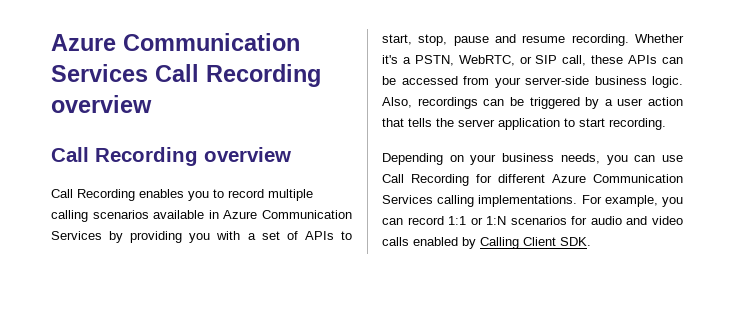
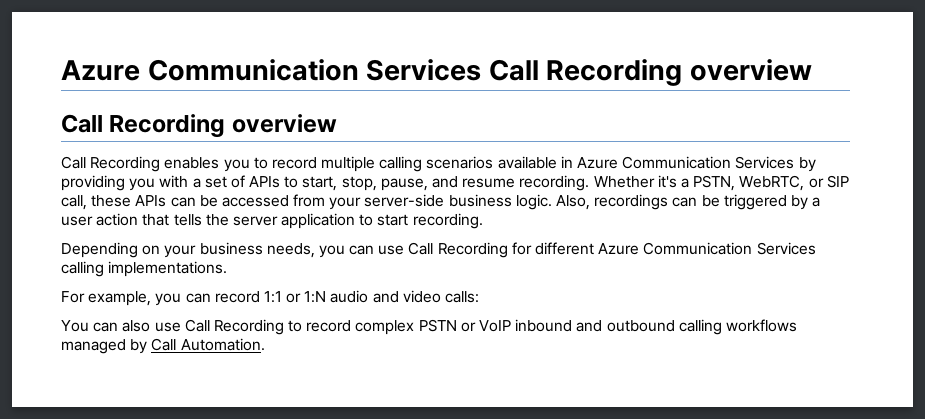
- Call Recording enables you to record multiple calling scenarios available in Azure Communication Services by providing you with a set of APIs to start, stop, pause and resume recording.
+ Call Recording enables you to record multiple calling scenarios available in Azure Communication Services by providing you with a set of APIs to start, stop, pause, and resume recording.
- Depending on your business needs, you can use Call Recording for different Azure Communication Services calling implementations. For example, you can record 1:1 or 1:N scenarios for audio and video calls enabled by Calling Client SDK.
+ Depending on your business needs, you can use Call Recording for different Azure Communication Services calling implementations.
+ For example, you can record 1:1 or 1:N audio and video calls:
+ You can also use Call Recording to record complex PSTN or VoIP inbound and outbound calling workflows managed by Call Automation.

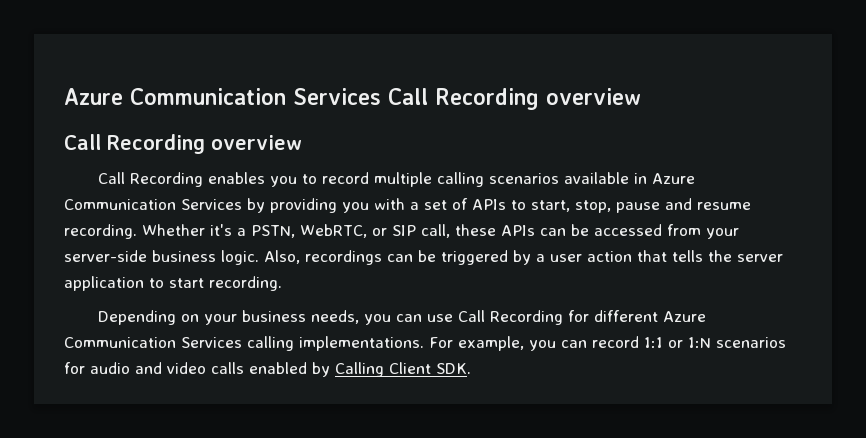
- Call Recording enables you to record multiple calling scenarios available in Azure Communication Services by providing you with a set of APIs to start, stop, pause, and resume recording.
+ Call Recording enables you to record multiple calling scenarios available in Azure Communication Services by providing you with a set of APIs to start, stop, pause and resume recording.
- Depending on your business needs, you can use Call Recording for different Azure Communication Services calling implementations.
- For example, you can record 1:1 or 1:N audio and video calls:
- You can also use Call Recording to record complex PSTN or VoIP inbound and outbound calling workflows managed by Call Automation.
+ Depending on your business needs, you can use Call Recording for different Azure Communication Services calling implementations. For example, you can record 1:1 or 1:N scenarios for audio and video calls enabled by Calling Client SDK.

